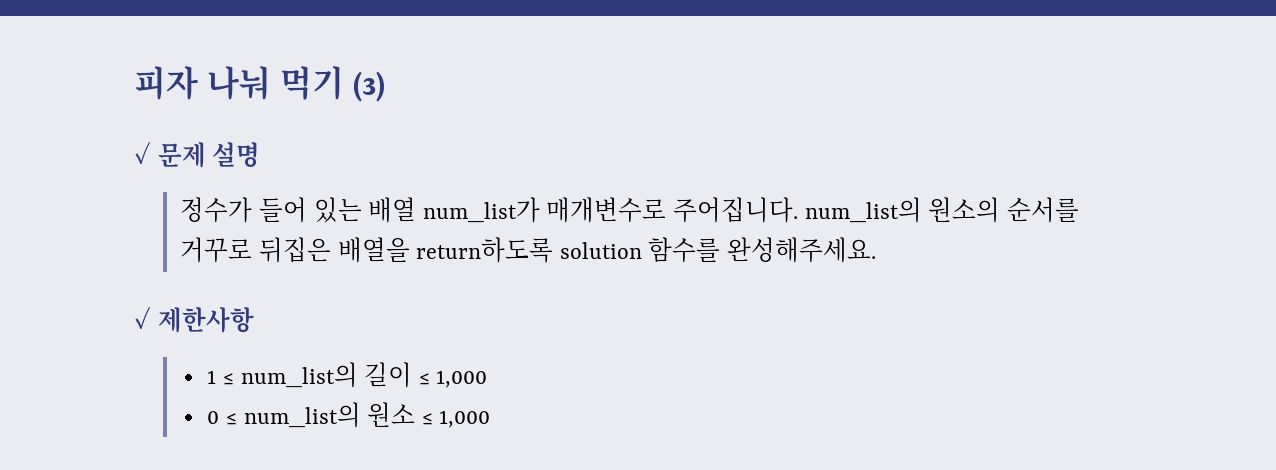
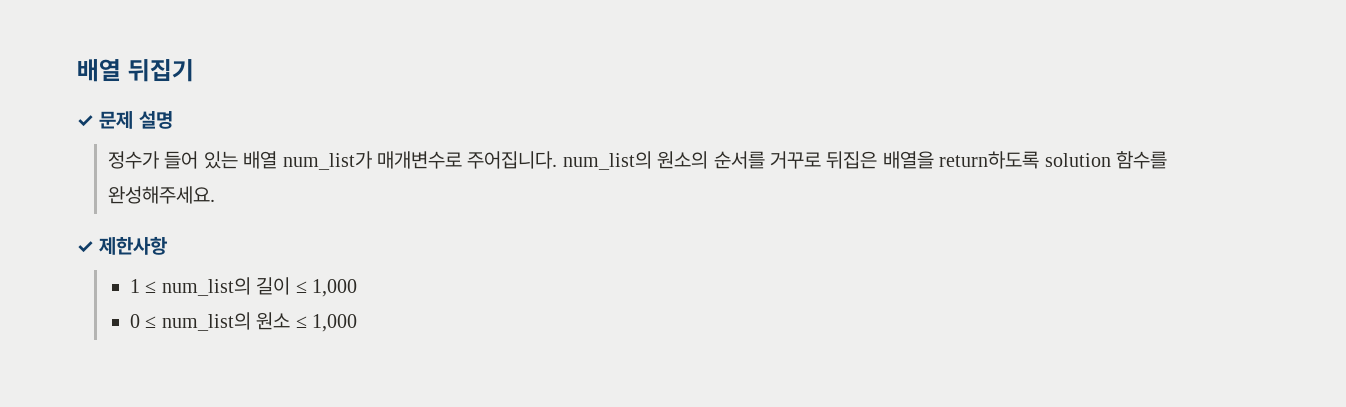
- 피자 나눠 먹기 (3)
+ 배열 뒤집기

